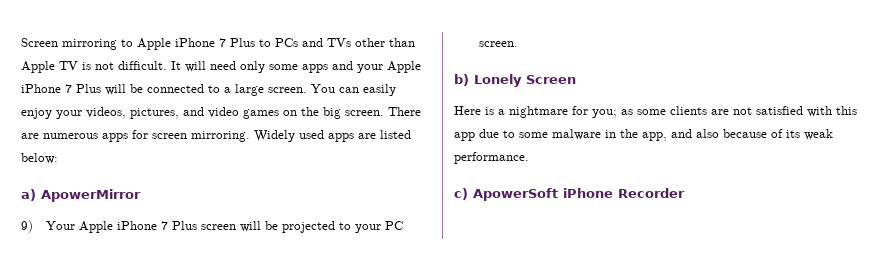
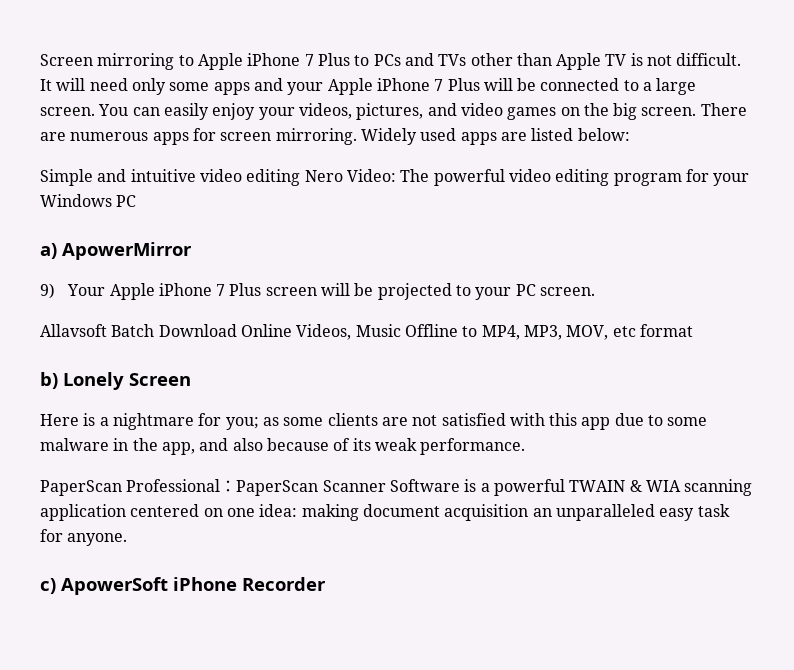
+ Simple and intuitive video editing Nero Video: The powerful video editing program for your Windows PC
+ Allavsoft Batch Download Online Videos, Music Offline to MP4, MP3, MOV, etc format
+ PaperScan Professional：PaperScan Scanner Software is a powerful TWAIN & WIA scanning application centered on one idea: making document acquisition an unparalleled easy task for anyone.

